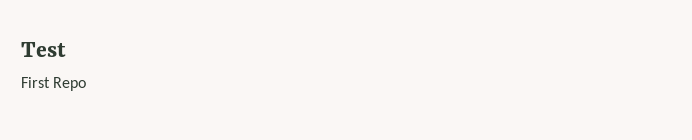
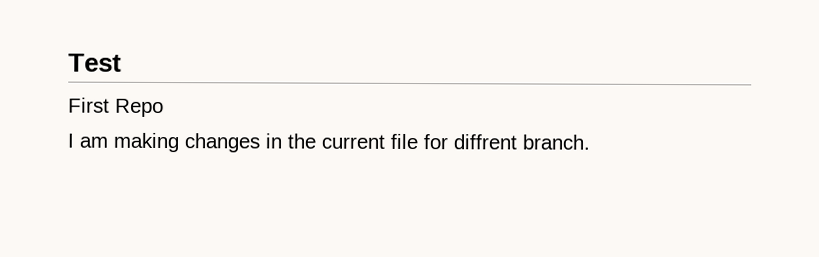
+ I am making changes in the current file for diffrent branch.

